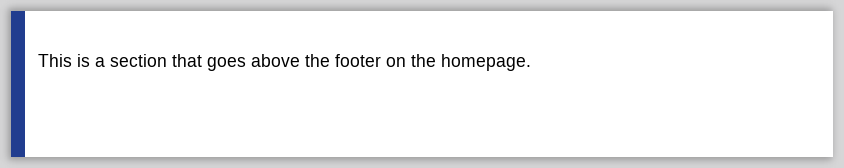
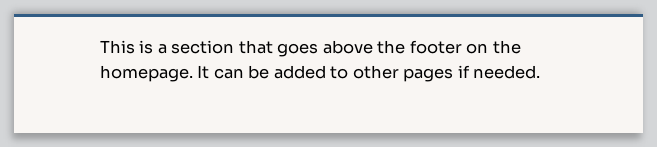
+ It can be added to other pages if needed.

